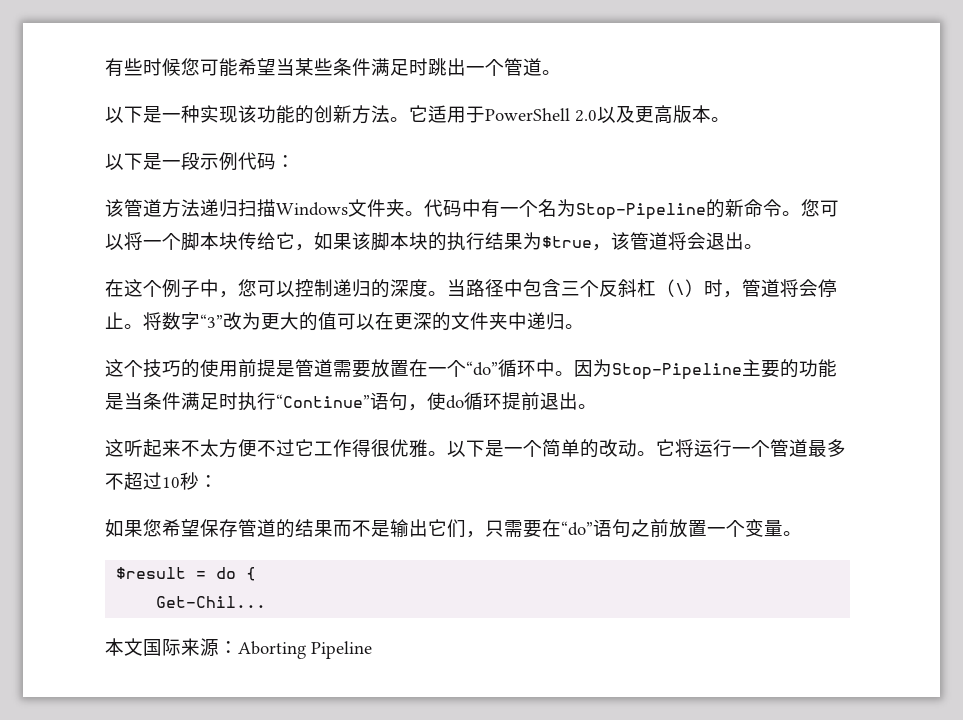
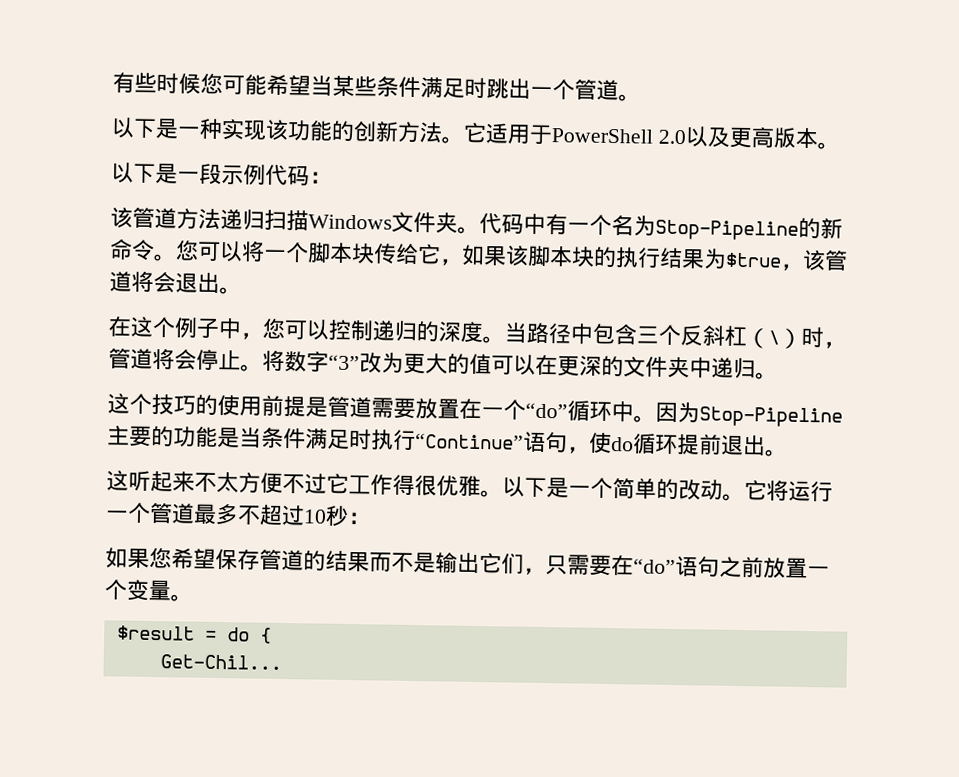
- 本文国际来源：Aborting Pipeline

